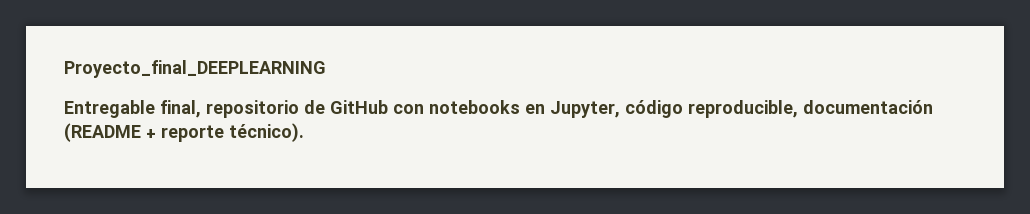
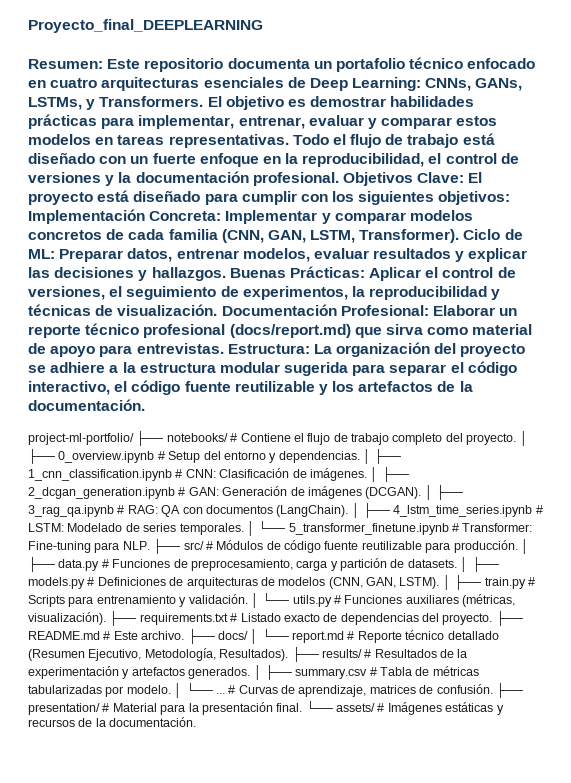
- Entregable final, repositorio de GitHub con notebooks en Jupyter, código reproducible, documentación (README + reporte técnico).
+ Resumen: Este repositorio documenta un portafolio técnico enfocado en cuatro arquitecturas esenciales de Deep Learning: CNNs, GANs, LSTMs, y Transformers. El objetivo es demostrar habilidades prácticas para implementar, entrenar, evaluar y comparar estos modelos en tareas representativas. Todo el flujo de trabajo está diseñado con un fuerte enfoque en la reproducibilidad, el control de versiones y la documentación profesional. Objetivos Clave: El proyecto está diseñado para cumplir con los siguientes objetivos: Implementación Concreta: Implementar y comparar modelos concretos de cada familia (CNN, GAN, LSTM, Transformer). Ciclo de ML: Preparar datos, entrenar modelos, evaluar resultados y explicar las decisiones y hallazgos. Buenas Prácticas: Aplicar el control de versiones, el seguimiento de experimentos, la reproducibilidad y técnicas de visualización. Documentación Profesional: Elaborar un reporte técnico profesional (docs/report.md) que sirva como material de apoyo para entrevistas. Estructura: La organización del proyecto se adhiere a la estructura modular sugerida para separar el código interactivo, el código fuente reutilizable y los artefactos de la documentación.
+ project-ml-portfolio/ ├── notebooks/ # Contiene el flujo de trabajo completo del proyecto. │ ├── 0_overview.ipynb # Setup del entorno y dependencias. │ ├── 1_cnn_classification.ipynb # CNN: Clasificación de imágenes. │ ├── 2_dcgan_generation.ipynb # GAN: Generación de imágenes (DCGAN). │ ├── 3_rag_qa.ipynb # RAG: QA con documentos (LangChain). │ ├── 4_lstm_time_series.ipynb # LSTM: Modelado de series temporales. │ └── 5_transformer_finetune.ipynb # Transformer: Fine-tuning para NLP. ├── src/ # Módulos de código fuente reutilizable para producción. │ ├── data.py # Funciones de preprocesamiento, carga y partición de datasets. │ ├── models.py # Definiciones de arquitecturas de modelos (CNN, GAN, LSTM). │ ├── train.py # Scripts para entrenamiento y validación. │ └── utils.py # Funciones auxiliares (métricas, visualización). ├── requirements.txt # Listado exacto de dependencias del proyecto. ├── README.md # Este archivo. ├── docs/ │ └── report.md # Reporte técnico detallado (Resumen Ejecutivo, Metodología, Resultados). ├── results/ # Resultados de la experimentación y artefactos generados. │ ├── summary.csv # Tabla de métricas tabularizadas por modelo. │ └── ... # Curvas de aprendizaje, matrices de confusión. ├── presentation/ # Material para la presentación final. └── assets/ # Imágenes estáticas y recursos de la documentación.

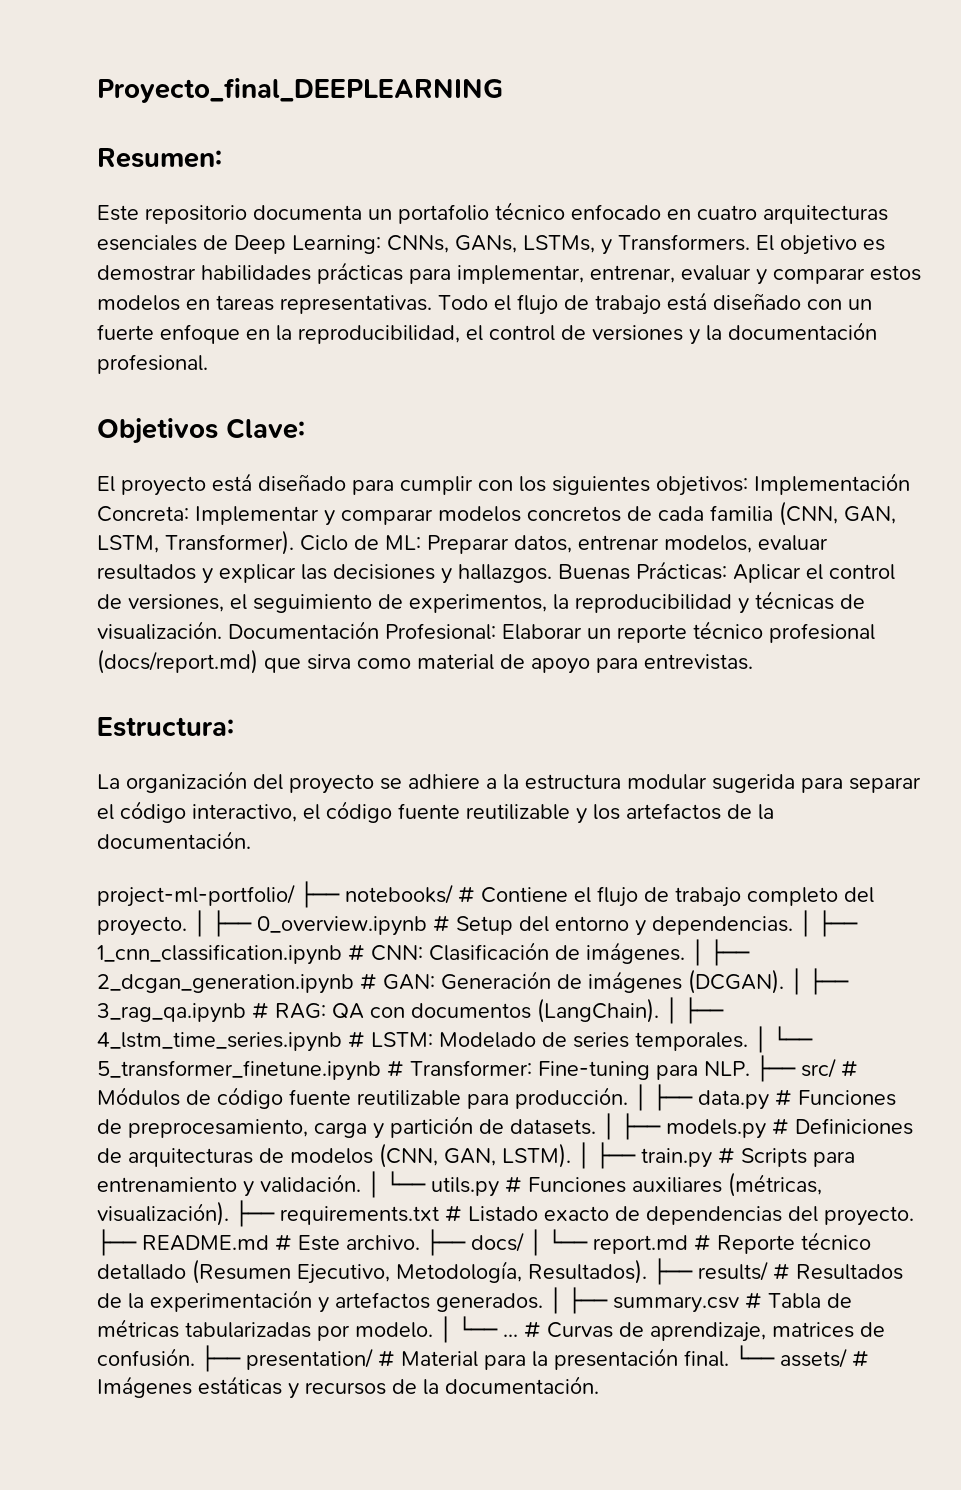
- Resumen: Este repositorio documenta un portafolio técnico enfocado en cuatro arquitecturas esenciales de Deep Learning: CNNs, GANs, LSTMs, y Transformers.
+ Resumen:
+ Este repositorio documenta un portafolio técnico enfocado en cuatro arquitecturas esenciales de Deep Learning: CNNs, GANs, LSTMs, y Transformers.
- Todo el flujo de trabajo está diseñado con un fuerte enfoque en la reproducibilidad, el control de versiones y la documentación profesional. Objetivos Clave: El proyecto está diseñado para cumplir con los siguientes objetivos: Implementación Concreta: Implementar y comparar modelos concretos de cada familia (CNN, GAN, LSTM, Transformer).
+ Todo el flujo de trabajo está diseñado con un fuerte enfoque en la reproducibilidad, el control de versiones y la documentación profesional.
+ Objetivos Clave:
+ El proyecto está diseñado para cumplir con los siguientes objetivos: Implementación Concreta: Implementar y comparar modelos concretos de cada familia (CNN, GAN, LSTM, Transformer).
- Documentación Profesional: Elaborar un reporte técnico profesional (docs/report.md) que sirva como material de apoyo para entrevistas. Estructura: La organización del proyecto se adhiere a la estructura modular sugerida para separar el código interactivo, el código fuente reutilizable y los artefactos de la documentación.
+ Documentación Profesional: Elaborar un reporte técnico profesional (docs/report.md) que sirva como material de apoyo para entrevistas.
+ Estructura:
+ La organización del proyecto se adhiere a la estructura modular sugerida para separar el código interactivo, el código fuente reutilizable y los artefactos de la documentación.

